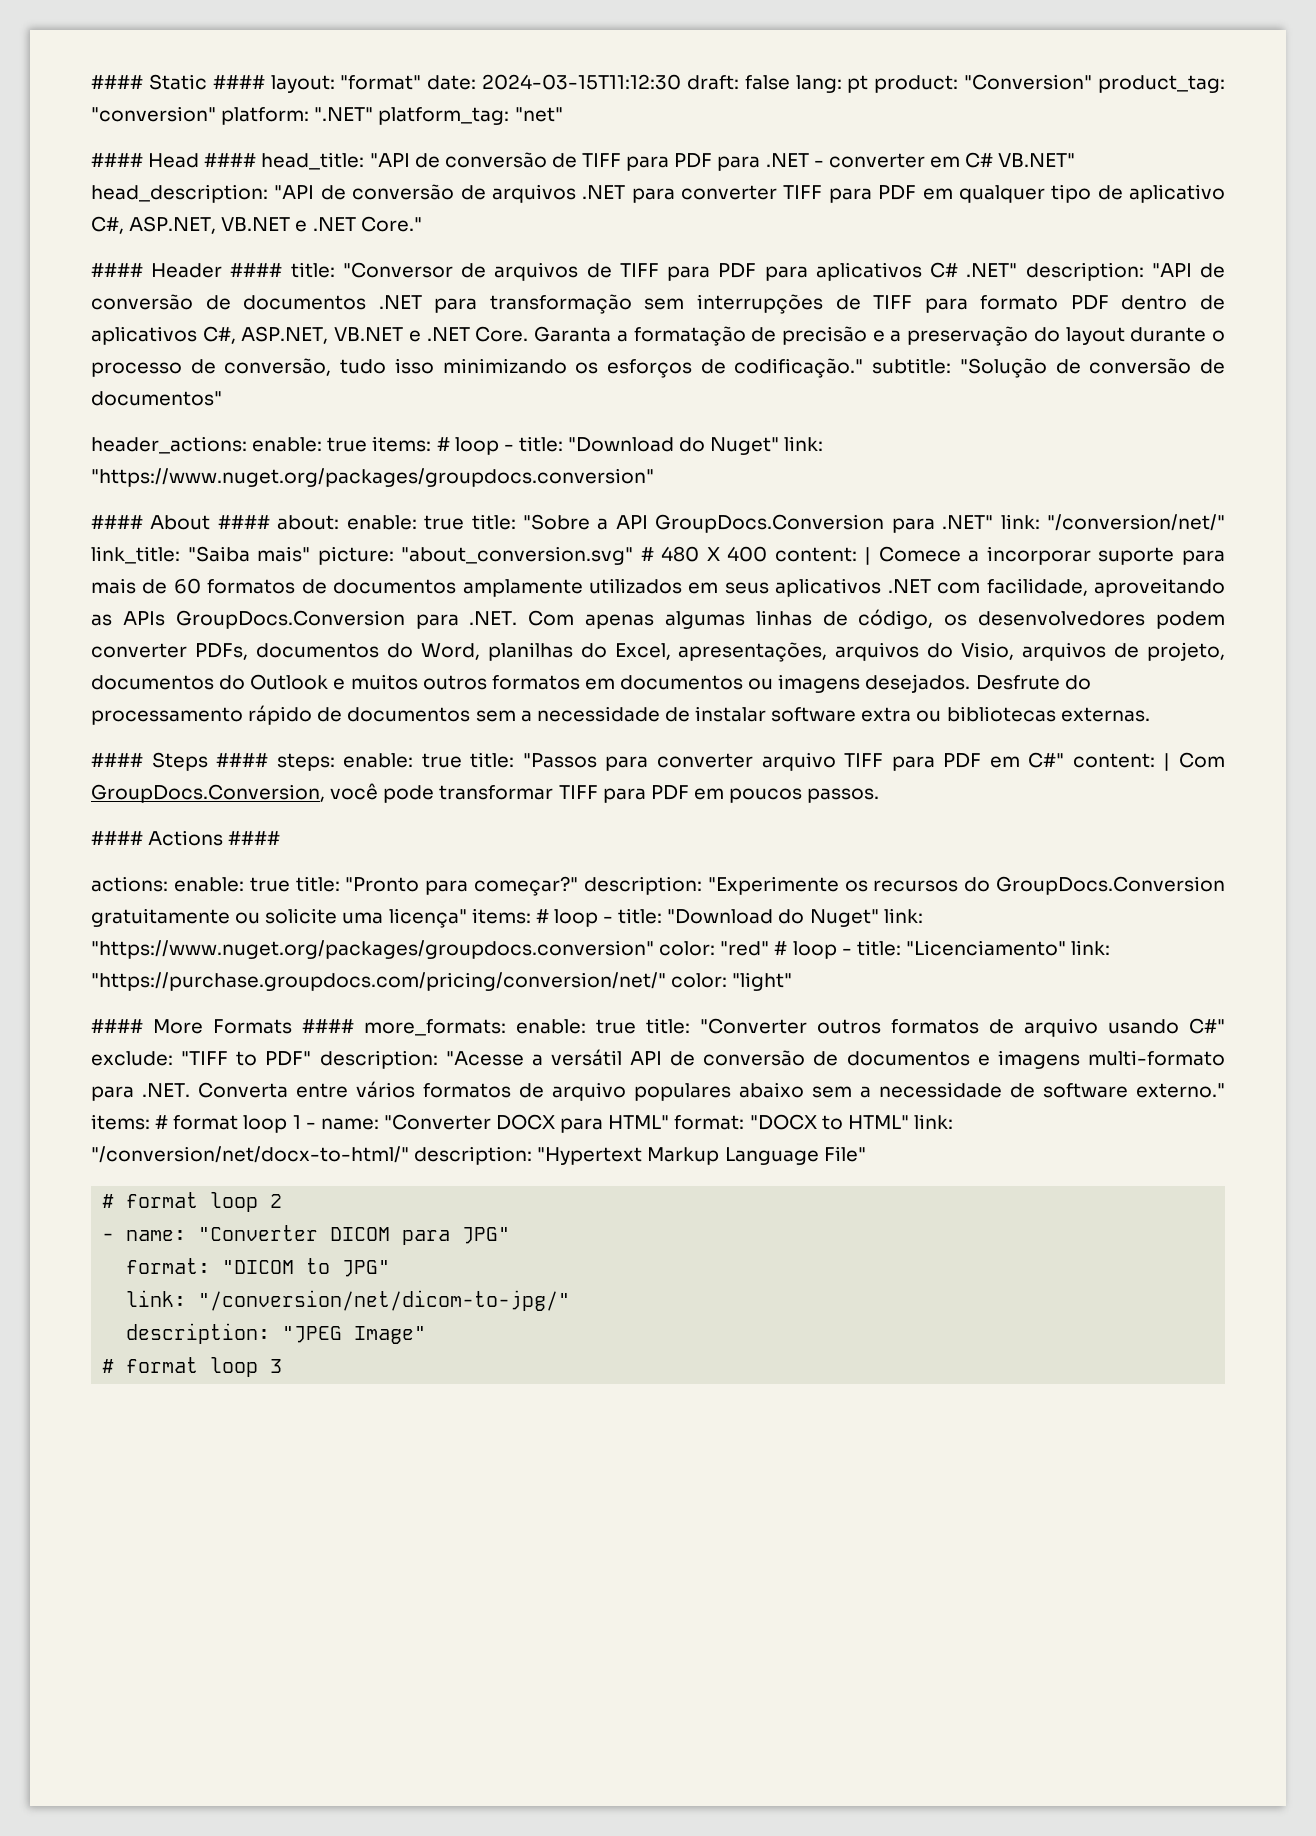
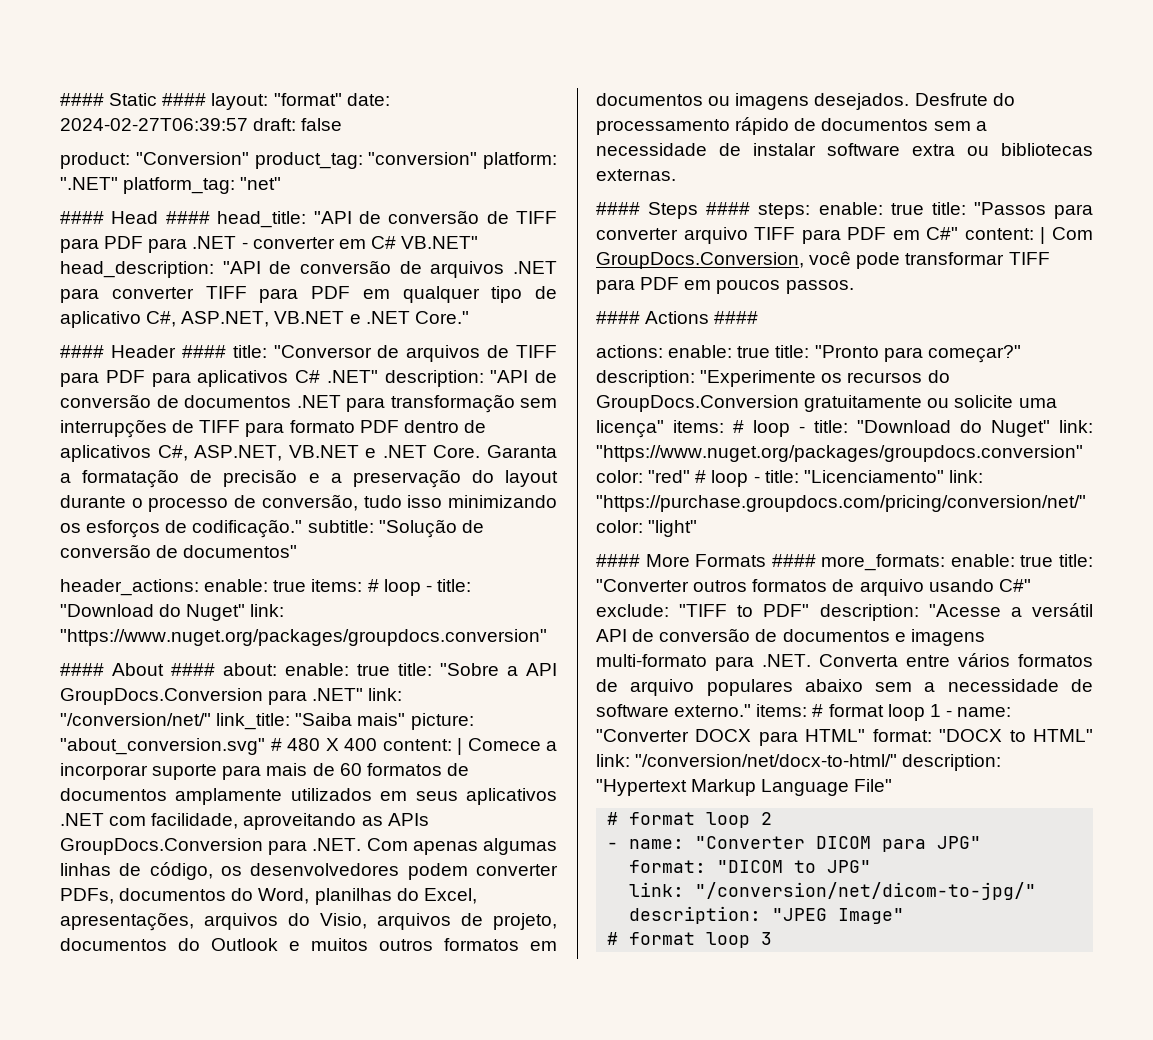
- #### Static #### layout: "format" date: 2024-03-15T11:12:30 draft: false lang: pt product: "Conversion" product_tag: "conversion" platform: ".NET" platform_tag: "net"
+ #### Static #### layout: "format" date: 2024-02-27T06:39:57 draft: false
+ product: "Conversion" product_tag: "conversion" platform: ".NET" platform_tag: "net"

